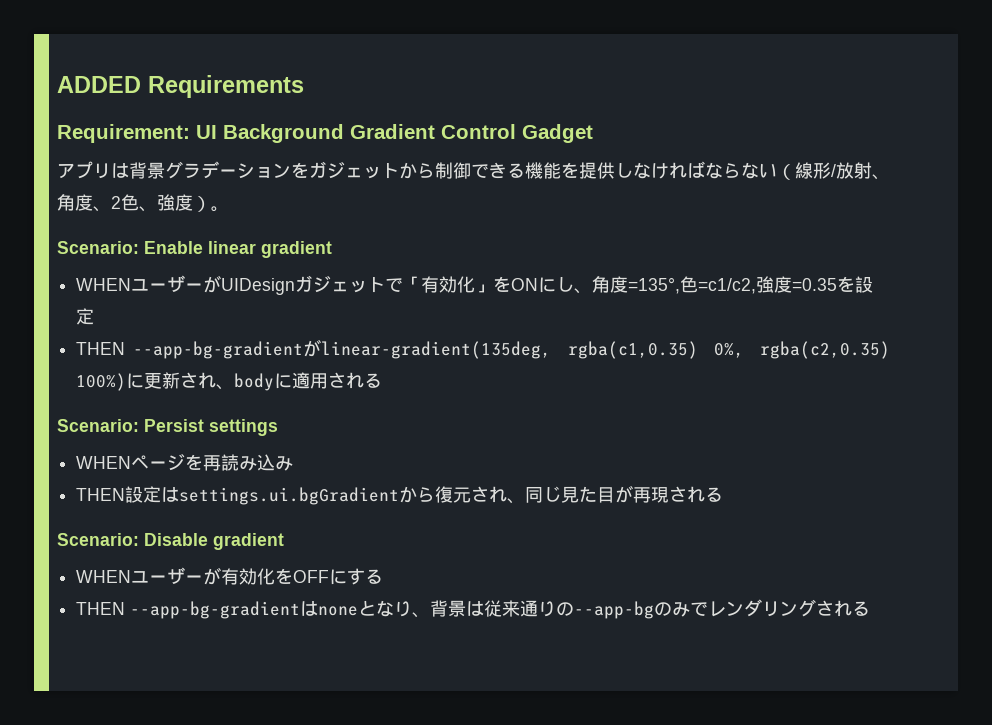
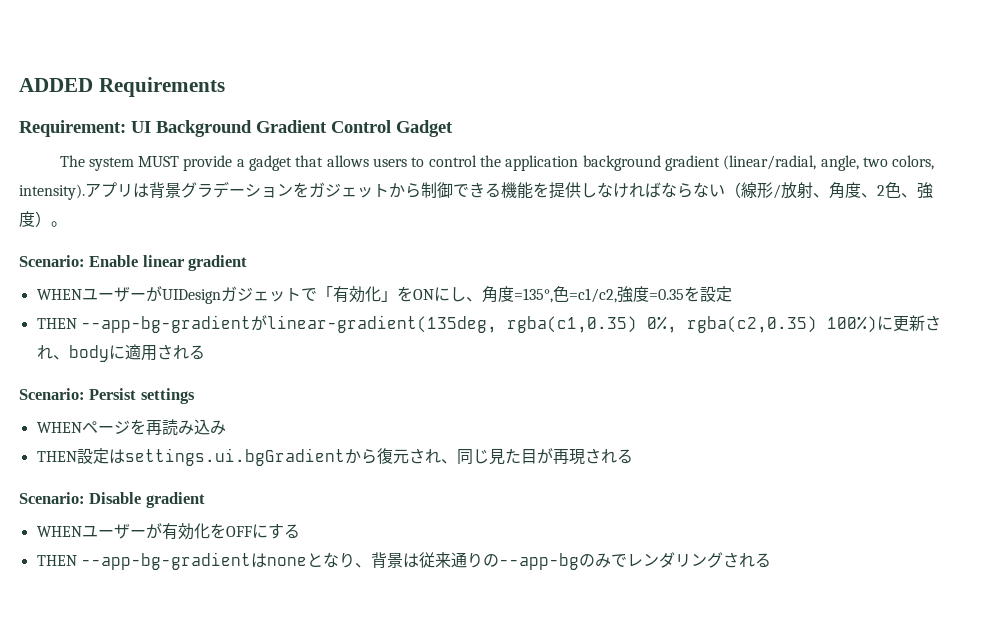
+ The system MUST provide a gadget that allows users to control the application background gradient (linear/radial, angle, two colors, intensity).

